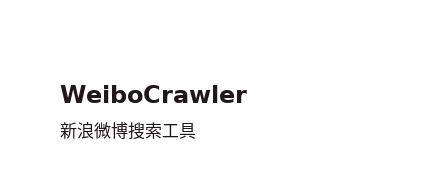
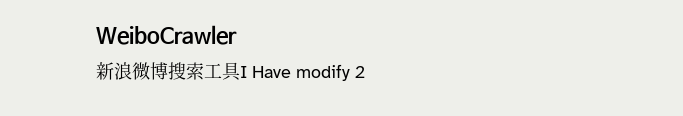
- 新浪微博搜索工具
+ 新浪微博搜索工具I Have modify 2

